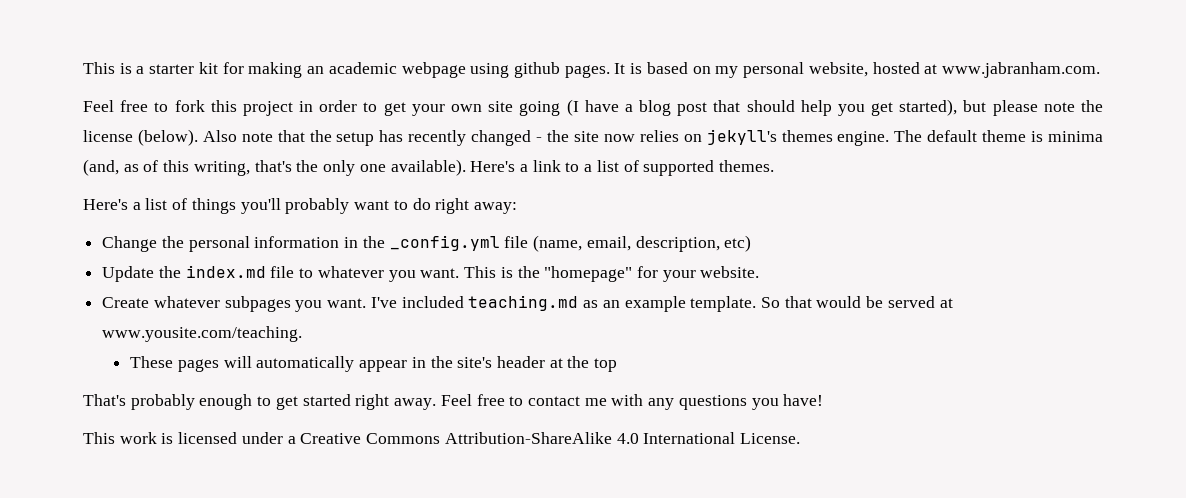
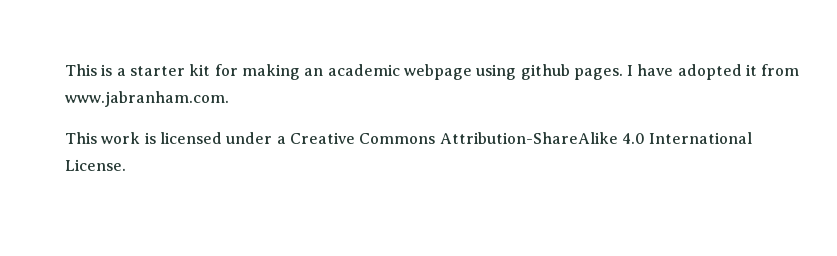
- It is based on my personal website, hosted at www.jabranham.com.
- Feel free to fork this project in order to get your own site going (I have a blog post that should help you get started), but please note the license (below). Also note that the setup has recently changed - the site now relies on jekyll's themes engine. The default theme is minima (and, as of this writing, that's the only one available). Here's a link to a list of supported themes.
- Here's a list of things you'll probably want to do right away:
- Change the personal information in the _config.yml file (name, email, description, etc)
- Update the index.md file to whatever you want. This is the "homepage" for your website.
- Create whatever subpages you want. I've included teaching.md as an example template. So that would be served at www.yousite.com/teaching.
- These pages will automatically appear in the site's header at the top
- That's probably enough to get started right away. Feel free to contact me with any questions you have!
+ I have adopted it from www.jabranham.com.

